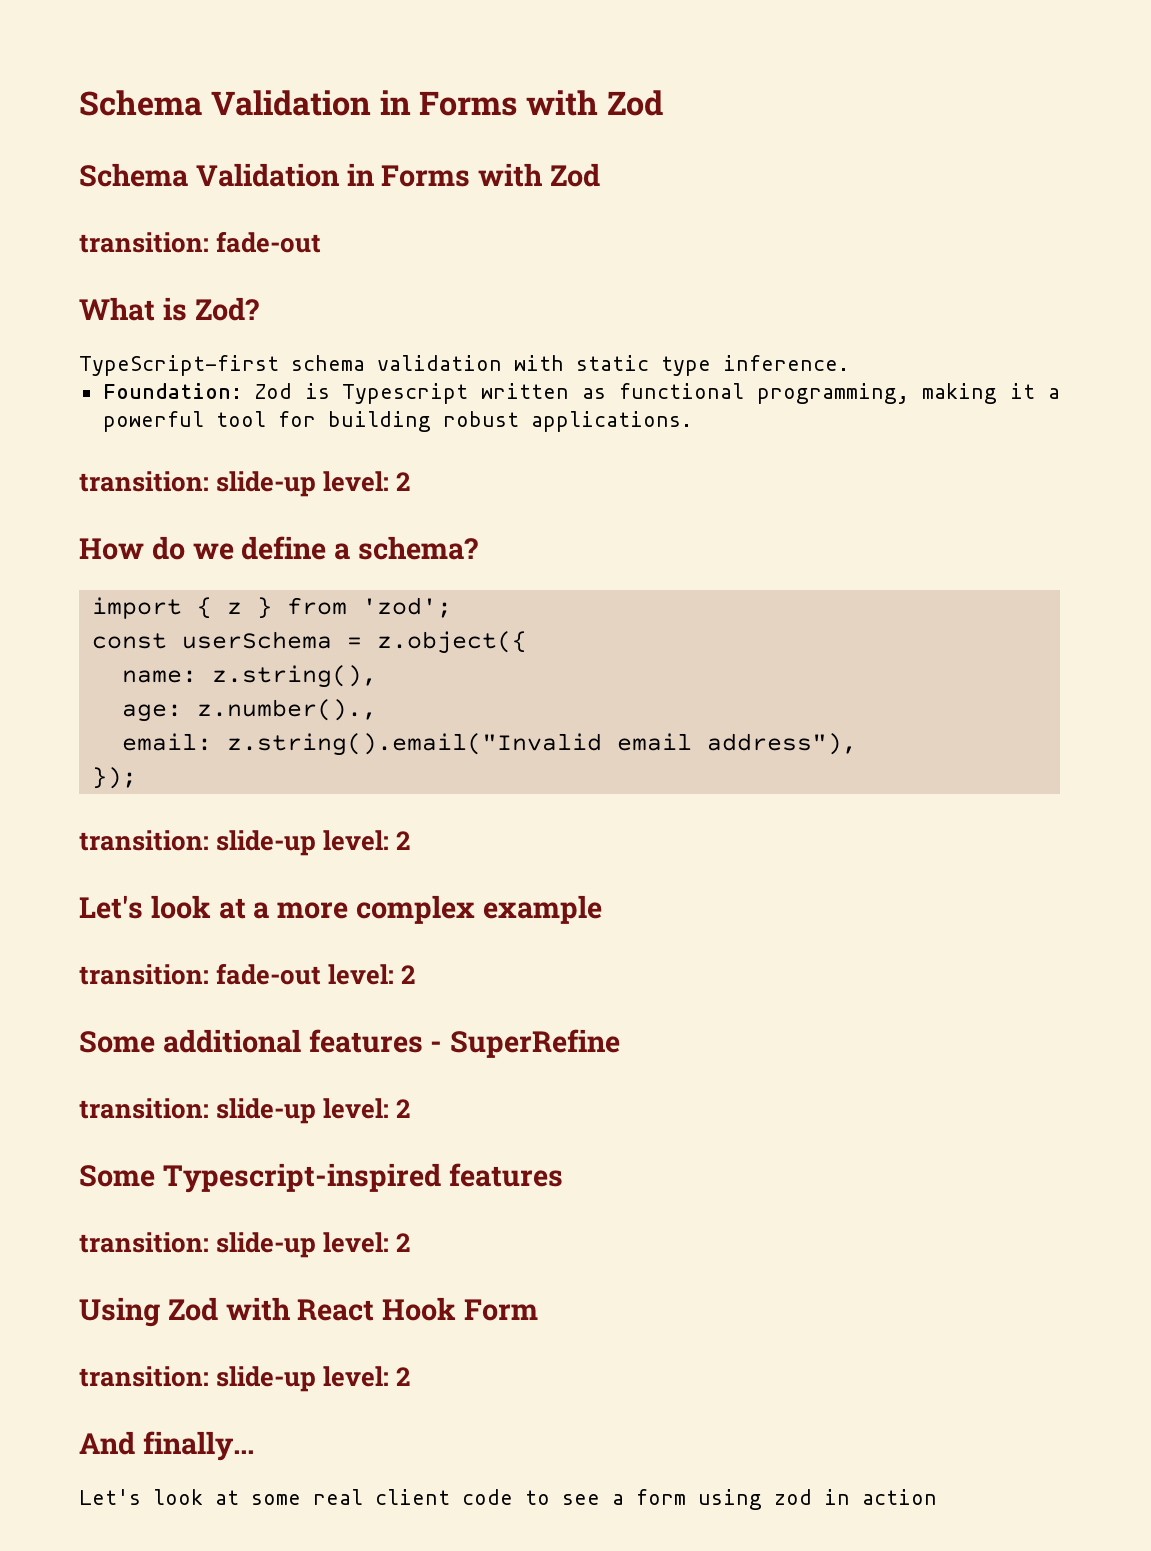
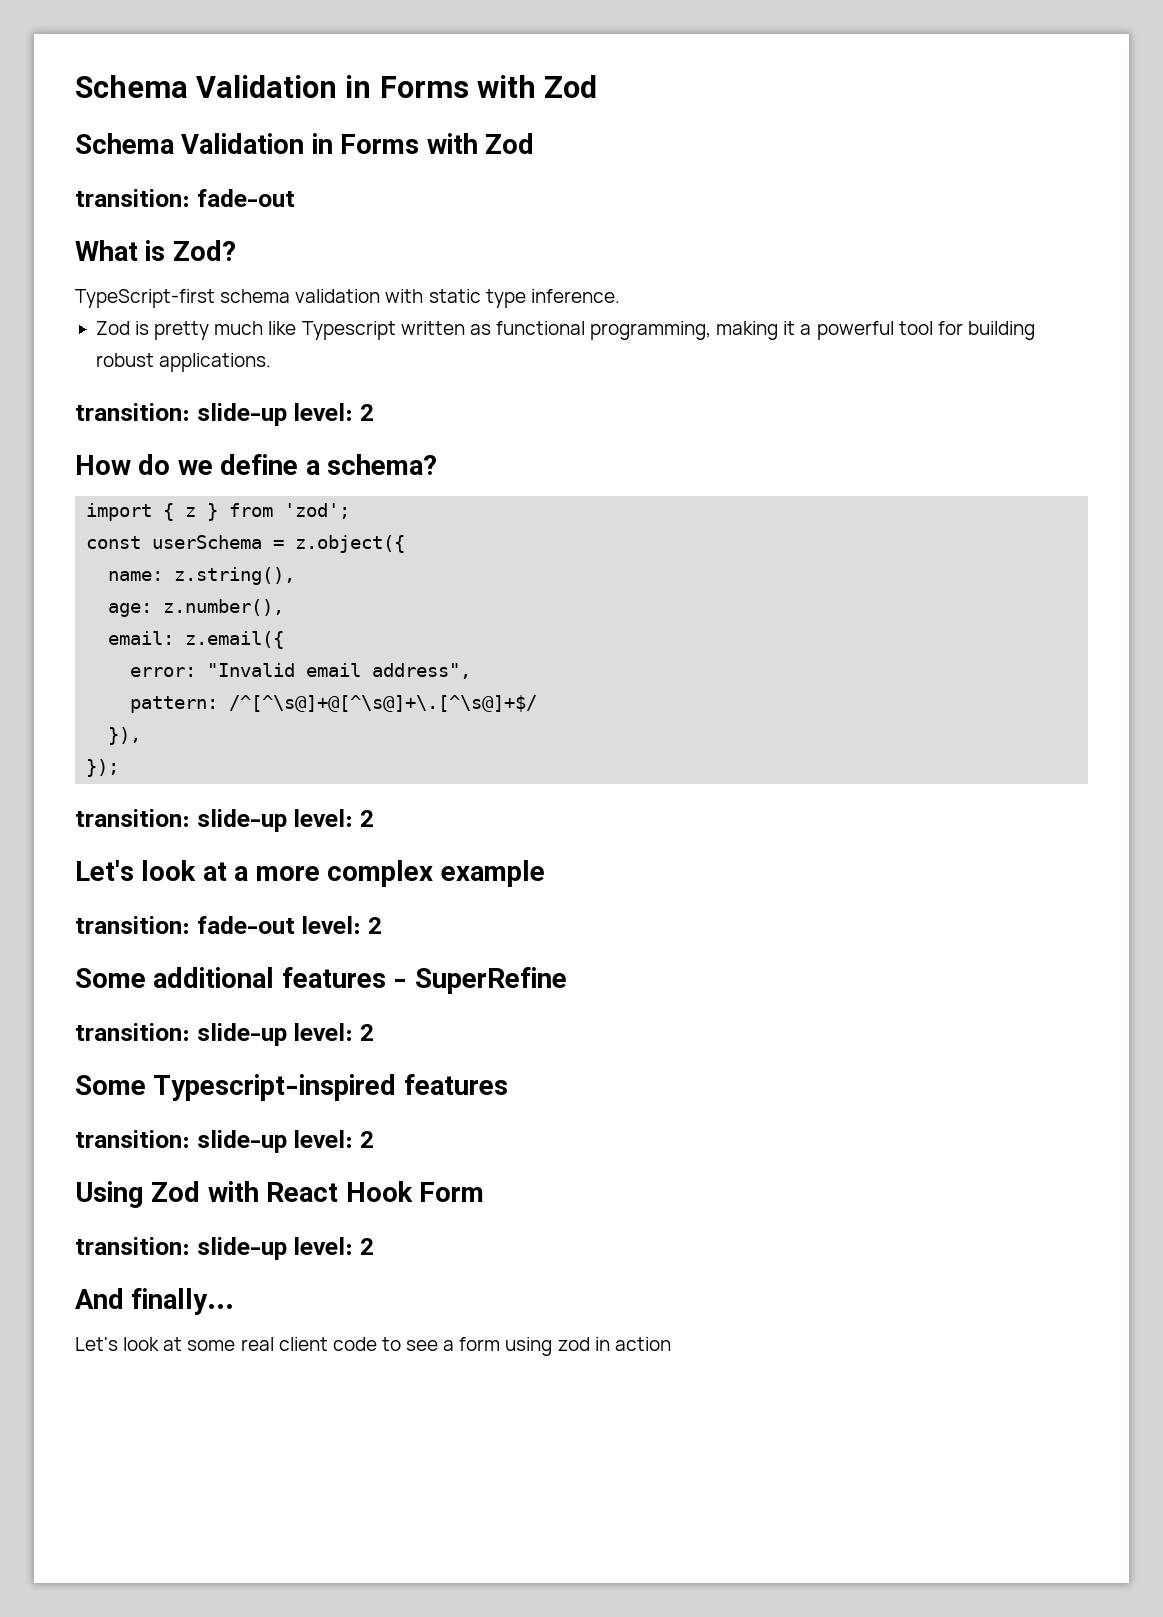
- Foundation: Zod is Typescript written as functional programming, making it a powerful tool for building robust applications.
+ Zod is pretty much like Typescript written as functional programming, making it a powerful tool for building robust applications.
- age: z.number().,
+ age: z.number(),
- email: z.string().email("Invalid email address"),
+ email: z.email({
+ error: "Invalid email address",
+ pattern: /^[^\s@]+@[^\s@]+\.[^\s@]+$/
+ }),

